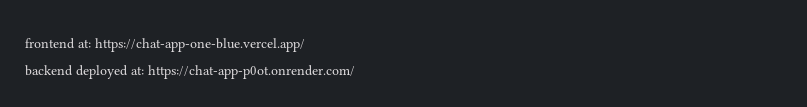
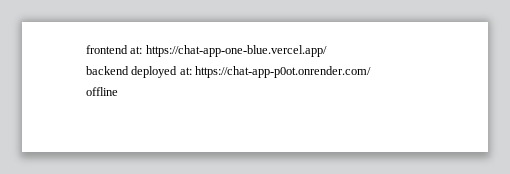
+ offline

